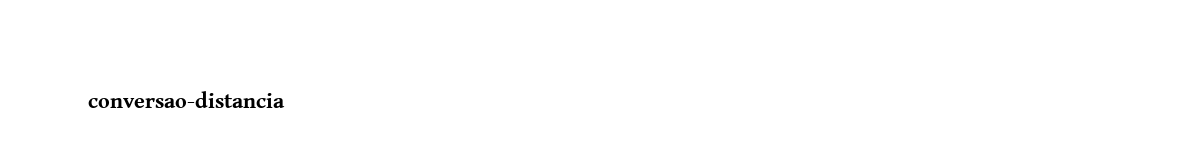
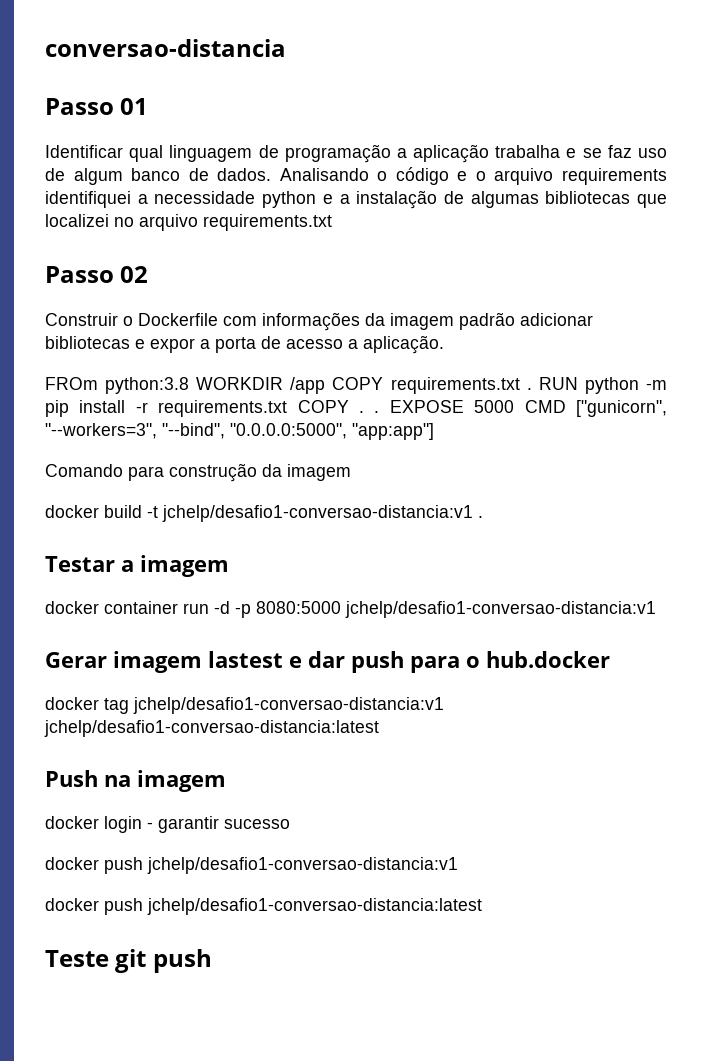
+ Passo 01
+ Identificar qual linguagem de programação a aplicação trabalha e se faz uso de algum banco de dados. Analisando o código e o arquivo requirements identifiquei a necessidade python e a instalação de algumas bibliotecas que localizei no arquivo requirements.txt
+ Passo 02
+ Construir o Dockerfile com informações da imagem padrão adicionar bibliotecas e expor a porta de acesso a aplicação.
+ FROm python:3.8 WORKDIR /app COPY requirements.txt . RUN python -m pip install -r requirements.txt COPY . . EXPOSE 5000 CMD ["gunicorn", "--workers=3", "--bind", "0.0.0.0:5000", "app:app"]
+ Comando para construção da imagem
+ docker build -t jchelp/desafio1-conversao-distancia:v1 .
+ Testar a imagem
+ docker container run -d -p 8080:5000 jchelp/desafio1-conversao-distancia:v1
+ Gerar imagem lastest e dar push para o hub.docker
+ docker tag jchelp/desafio1-conversao-distancia:v1 jchelp/desafio1-conversao-distancia:latest
+ Push na imagem
+ docker login - garantir sucesso
+ docker push jchelp/desafio1-conversao-distancia:v1
+ docker push jchelp/desafio1-conversao-distancia:latest
+ Teste git push

